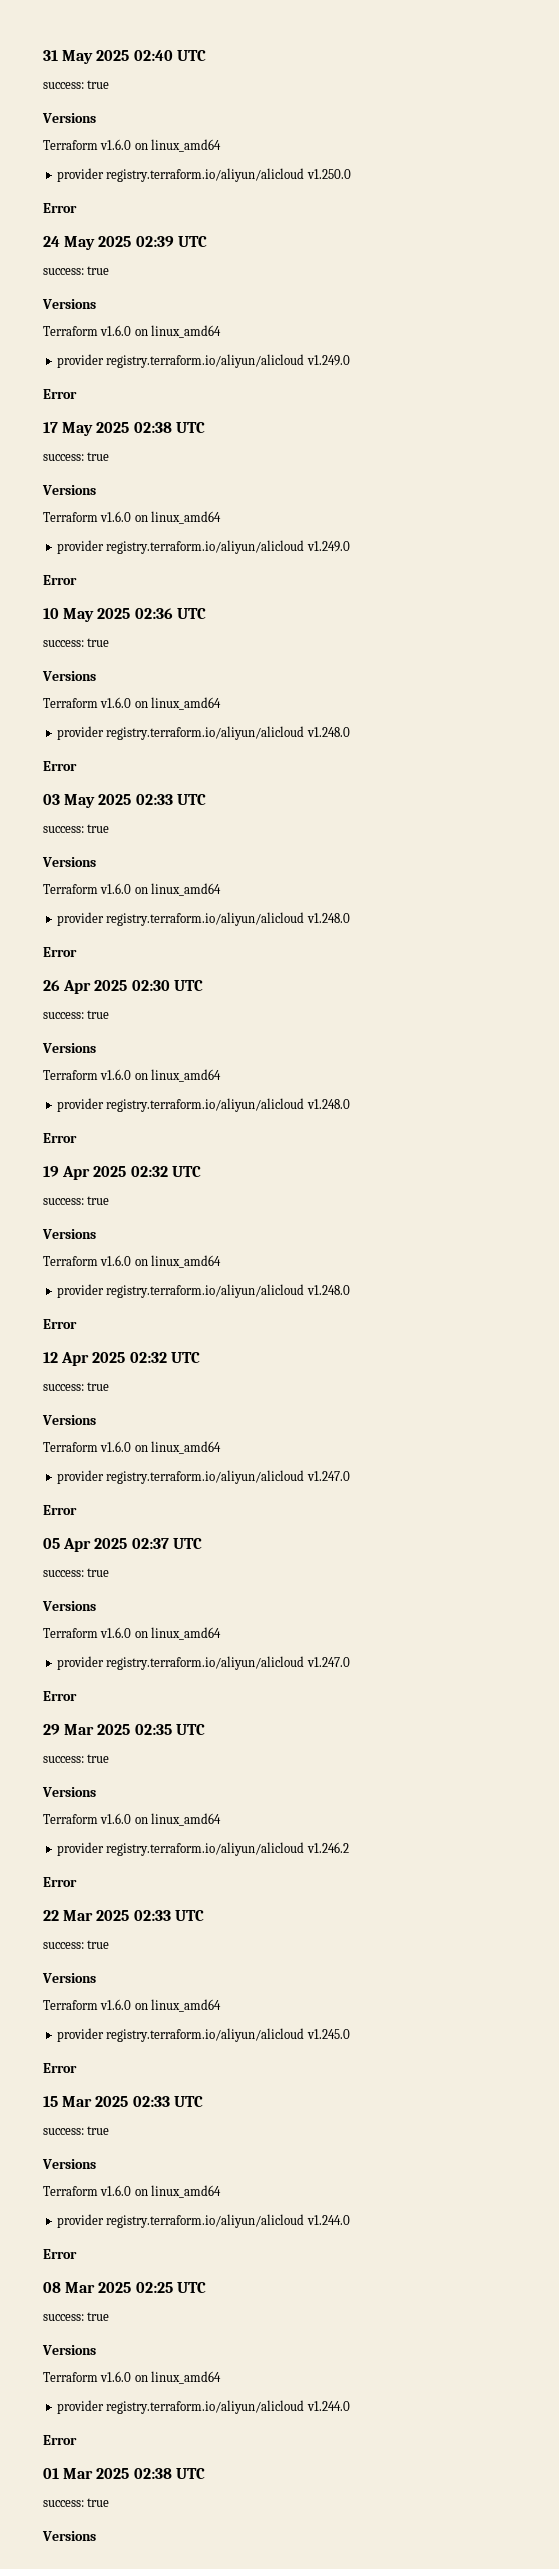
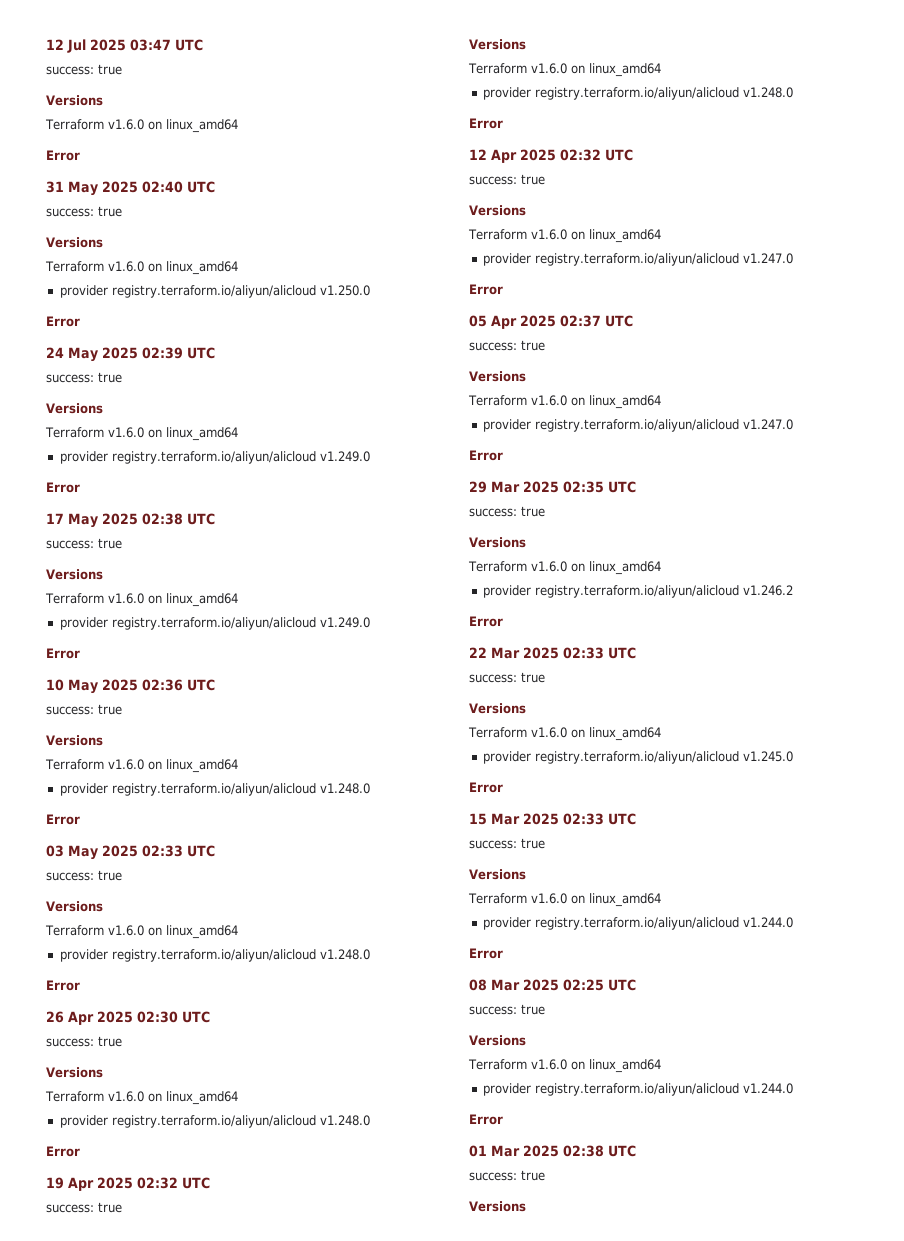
+ 12 Jul 2025 03:47 UTC
+ success: true
+ Versions
+ Terraform v1.6.0 on linux_amd64
+ Error

